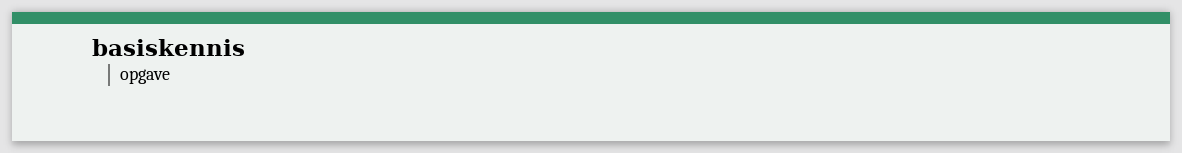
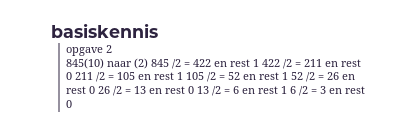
- opgave
+ opgave 2
+ 845(10) naar (2) 845 /2 = 422 en rest 1 422 /2 = 211 en rest 0 211 /2 = 105 en rest 1 105 /2 = 52 en rest 1 52 /2 = 26 en rest 0 26 /2 = 13 en rest 0 13 /2 = 6 en rest 1 6 /2 = 3 en rest 0

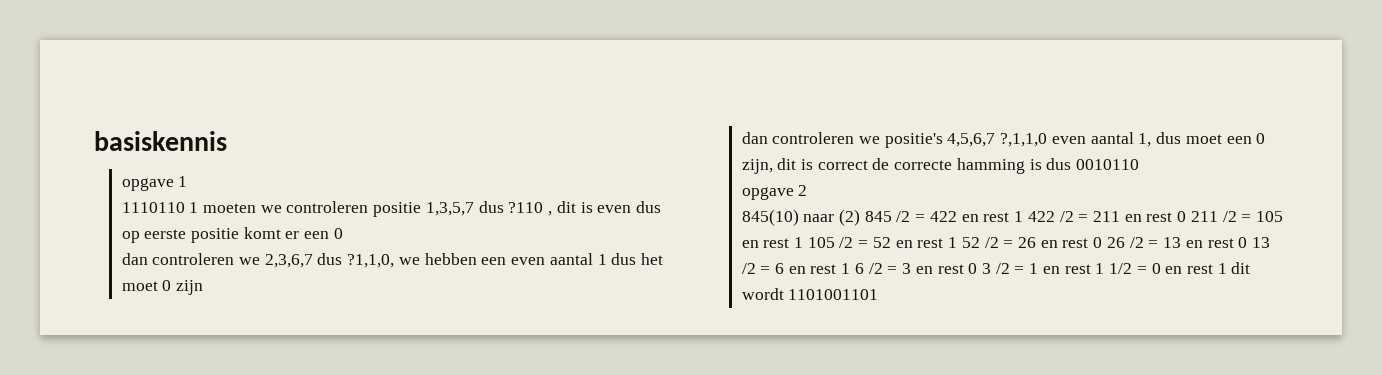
+ opgave 1
+ 1110110 1 moeten we controleren positie 1,3,5,7 dus ?110 , dit is even dus op eerste positie komt er een 0
+ dan controleren we 2,3,6,7 dus ?1,1,0, we hebben een even aantal 1 dus het moet 0 zijn
+ dan controleren we positie's 4,5,6,7 ?,1,1,0 even aantal 1, dus moet een 0 zijn, dit is correct de correcte hamming is dus 0010110
- 845(10) naar (2) 845 /2 = 422 en rest 1 422 /2 = 211 en rest 0 211 /2 = 105 en rest 1 105 /2 = 52 en rest 1 52 /2 = 26 en rest 0 26 /2 = 13 en rest 0 13 /2 = 6 en rest 1 6 /2 = 3 en rest 0
+ 845(10) naar (2) 845 /2 = 422 en rest 1 422 /2 = 211 en rest 0 211 /2 = 105 en rest 1 105 /2 = 52 en rest 1 52 /2 = 26 en rest 0 26 /2 = 13 en rest 0 13 /2 = 6 en rest 1 6 /2 = 3 en rest 0 3 /2 = 1 en rest 1 1/2 = 0 en rest 1 dit wordt 1101001101

